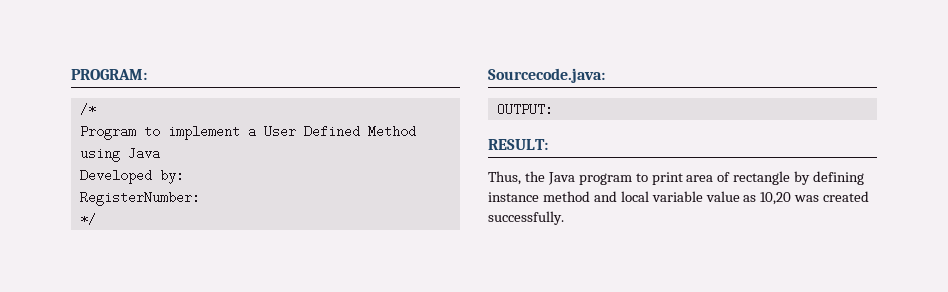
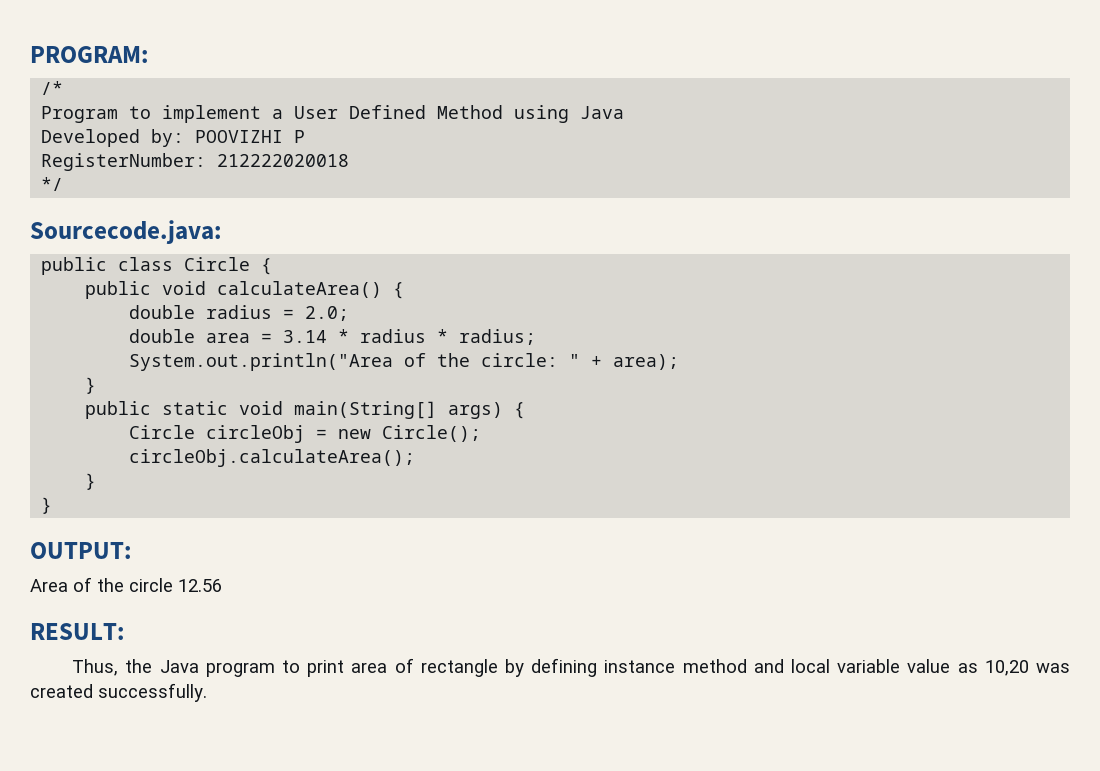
- Developed by:
+ Developed by: POOVIZHI P
- RegisterNumber:
+ RegisterNumber: 212222020018
+ public class Circle {
+ public void calculateArea() {
+ double radius = 2.0;
+ double area = 3.14 * radius * radius;
+ System.out.println("Area of the circle: " + area);
+ }
+ public static void main(String[] args) {
+ Circle circleObj = new Circle();
+ circleObj.calculateArea();
+ }
+ }
  OUTPUT:
+ Area of the circle 12.56

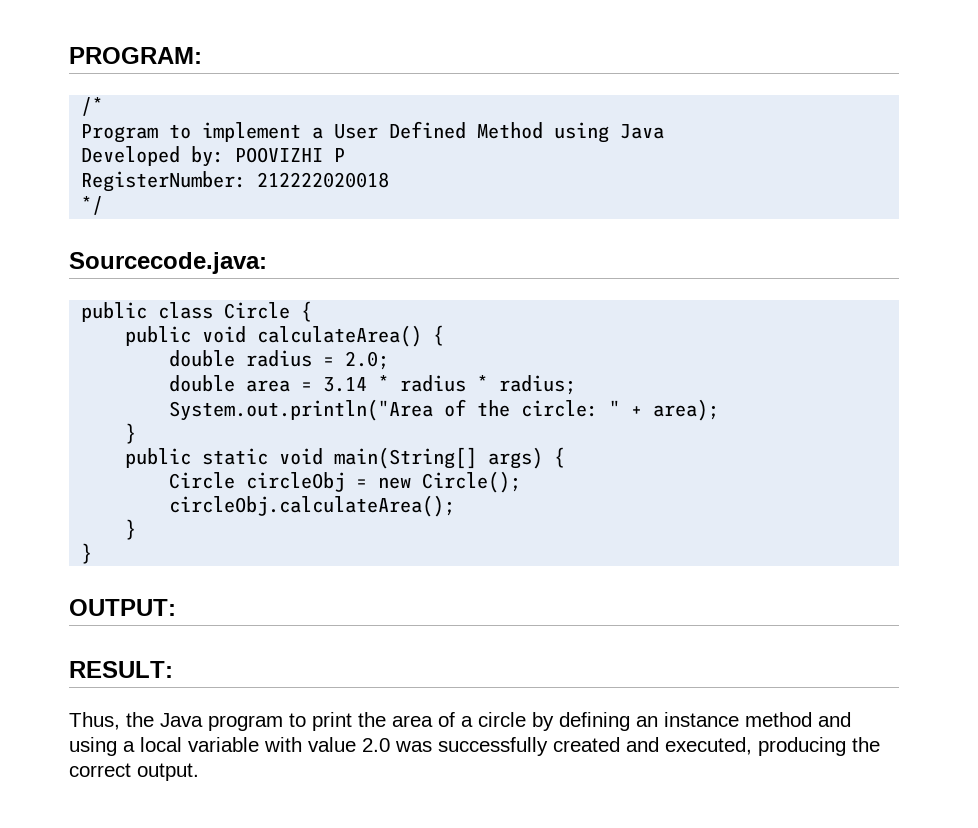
- Area of the circle 12.56
- Thus, the Java program to print area of rectangle by defining instance method and local variable value as 10,20 was created successfully.
+ Thus, the Java program to print the area of a circle by defining an instance method and using a local variable with value 2.0 was successfully created and executed, producing the correct output.

